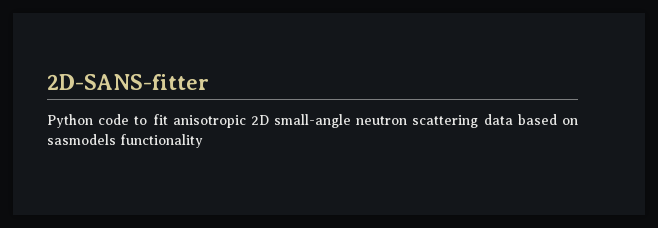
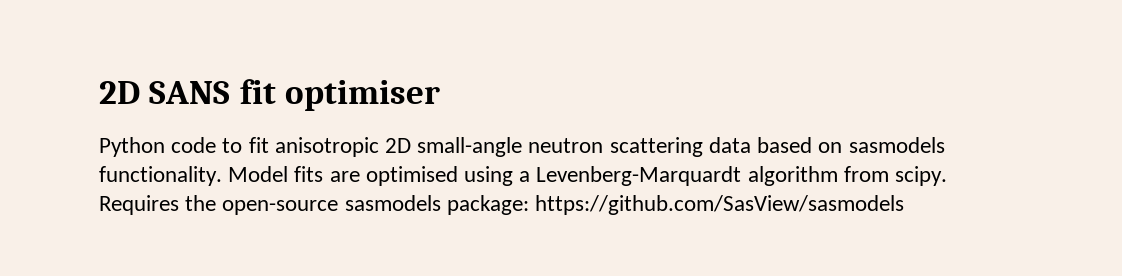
- 2D-SANS-fitter
+ 2D SANS fit optimiser
- Python code to fit anisotropic 2D small-angle neutron scattering data based on sasmodels functionality
+ Python code to fit anisotropic 2D small-angle neutron scattering data based on sasmodels functionality. Model fits are optimised using a Levenberg-Marquardt algorithm from scipy. Requires the open-source sasmodels package: https://github.com/SasView/sasmodels

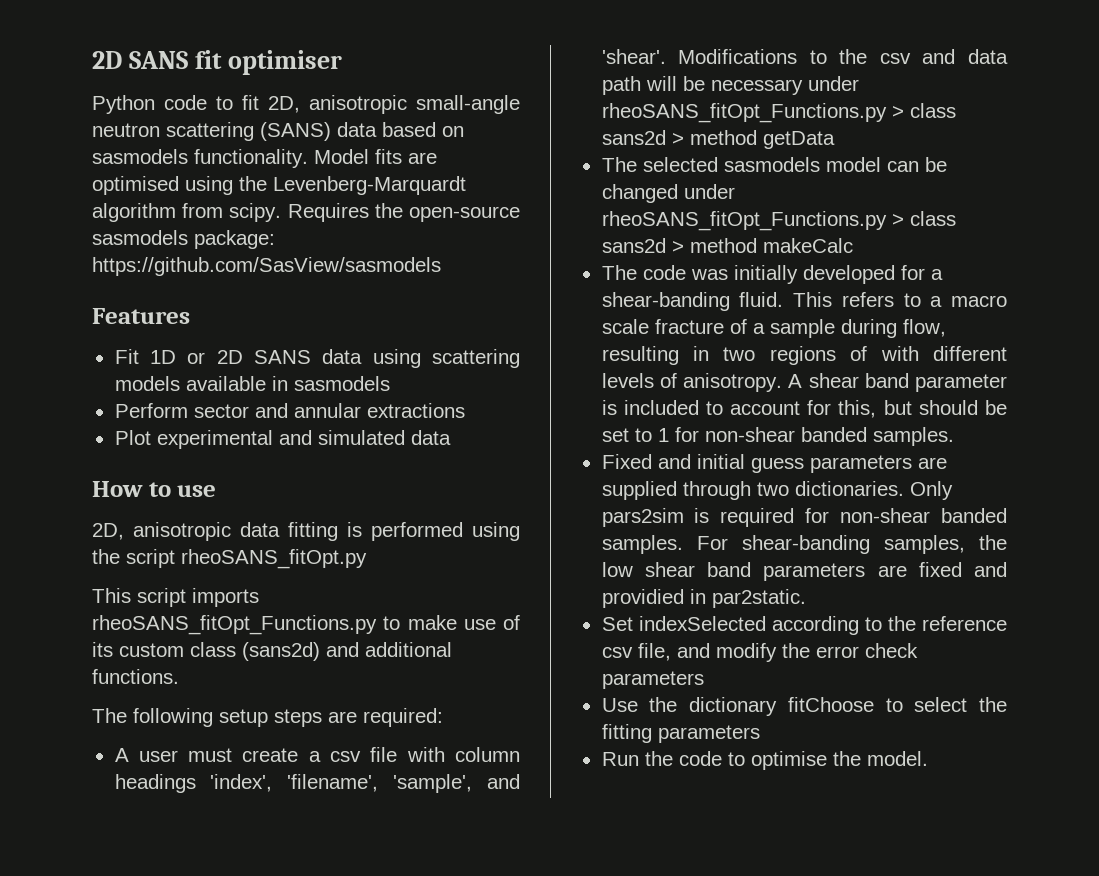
- Python code to fit anisotropic 2D small-angle neutron scattering data based on sasmodels functionality.
+ Python code to fit 2D, anisotropic small-angle neutron scattering (SANS) data based on sasmodels functionality.
- Model fits are optimised using a Levenberg-Marquardt algorithm from scipy.
+ Model fits are optimised using the Levenberg-Marquardt algorithm from scipy.
+ Features
+ Fit 1D or 2D SANS data using scattering models available in sasmodels
+ Perform sector and annular extractions
+ Plot experimental and simulated data
+ How to use
+ 2D, anisotropic data fitting is performed using the script rheoSANS_fitOpt.py
+ This script imports rheoSANS_fitOpt_Functions.py to make use of its custom class (sans2d) and additional functions.
+ The following setup steps are required:
+ A user must create a csv file with column headings 'index', 'filename', 'sample', and 'shear'. Modifications to the csv and data path will be necessary under rheoSANS_fitOpt_Functions.py > class sans2d > method getData
+ The selected sasmodels model can be changed under rheoSANS_fitOpt_Functions.py > class sans2d > method makeCalc
+ The code was initially developed for a shear-banding fluid. This refers to a macro scale fracture of a sample during flow, resulting in two regions of with different levels of anisotropy. A shear band parameter is included to account for this, but should be set to 1 for non-shear banded samples.
+ Fixed and initial guess parameters are supplied through two dictionaries. Only pars2sim is required for non-shear banded samples. For shear-banding samples, the low shear band parameters are fixed and providied in par2static.
+ Set indexSelected according to the reference csv file, and modify the error check parameters
+ Use the dictionary fitChoose to select the fitting parameters
+ Run the code to optimise the model.

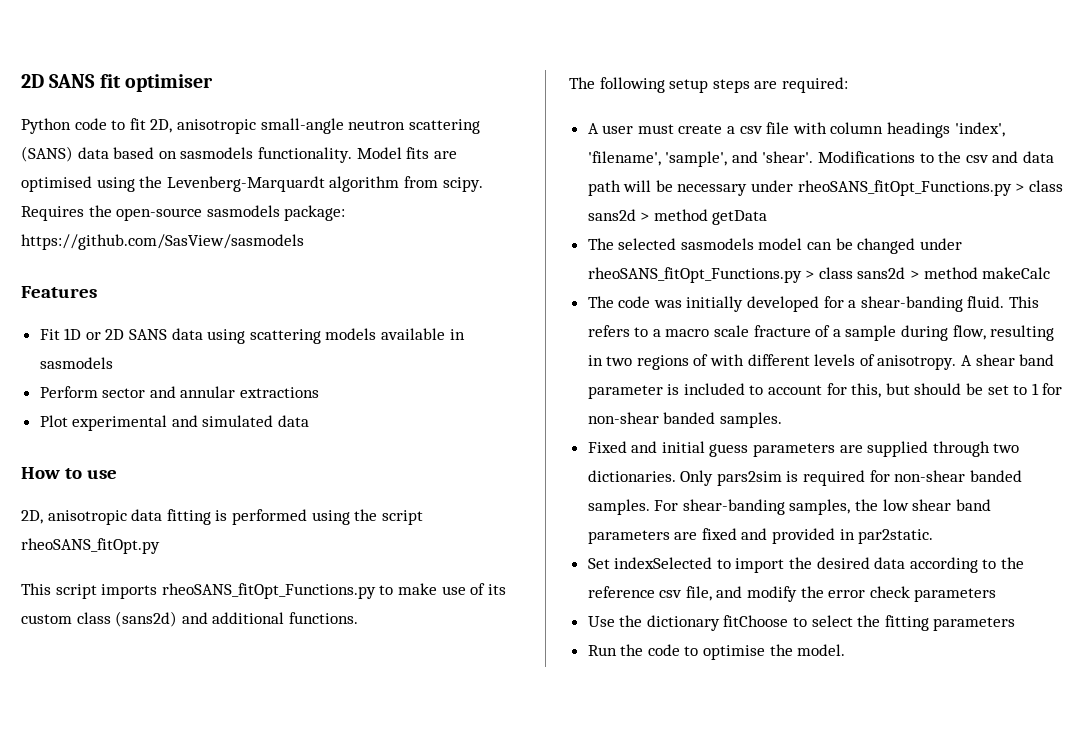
- For shear-banding samples, the low shear band parameters are fixed and providied in par2static.
+ For shear-banding samples, the low shear band parameters are fixed and provided in par2static.
- Set indexSelected according to the reference csv file, and modify the error check parameters
+ Set indexSelected to import the desired data according to the reference csv file, and modify the error check parameters

